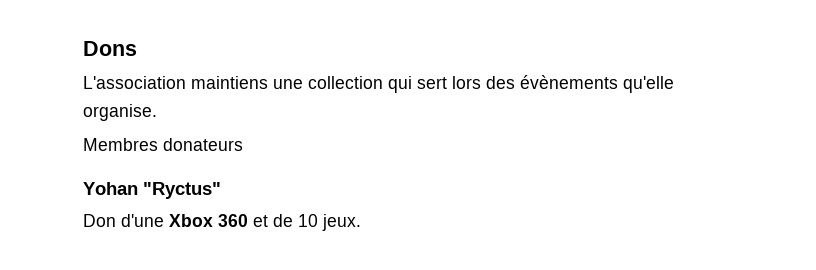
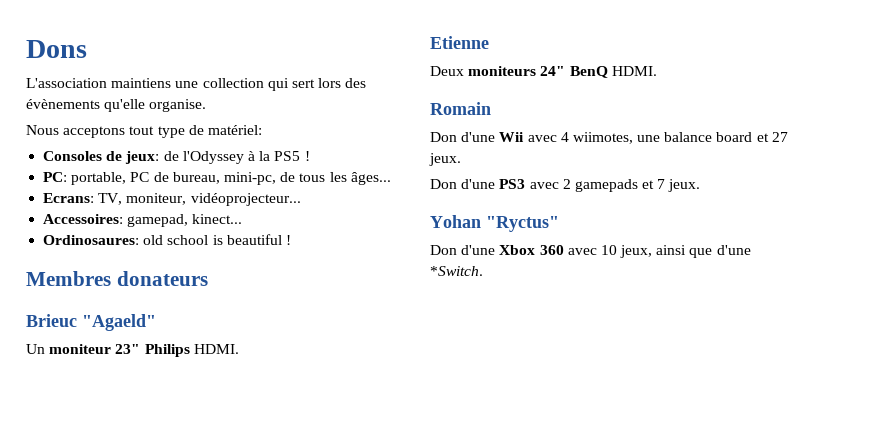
+ Nous acceptons tout type de matériel:
+ Consoles de jeux: de l'Odyssey à la PS5 !
+ PC: portable, PC de bureau, mini-pc, de tous les âges...
+ Ecrans: TV, moniteur, vidéoprojecteur...
+ Accessoires: gamepad, kinect...
+ Ordinosaures: old school is beautiful !
  Membres donateurs
+ Brieuc "Agaeld"
+ Un moniteur 23" Philips HDMI.
+ Etienne
+ Deux moniteurs 24" BenQ HDMI.
+ Romain
+ Don d'une Wii avec 4 wiimotes, une balance board et 27 jeux.
+ Don d'une PS3 avec 2 gamepads et 7 jeux.
- Don d'une Xbox 360 et de 10 jeux.
+ Don d'une Xbox 360 avec 10 jeux, ainsi que d'une *Switch.

